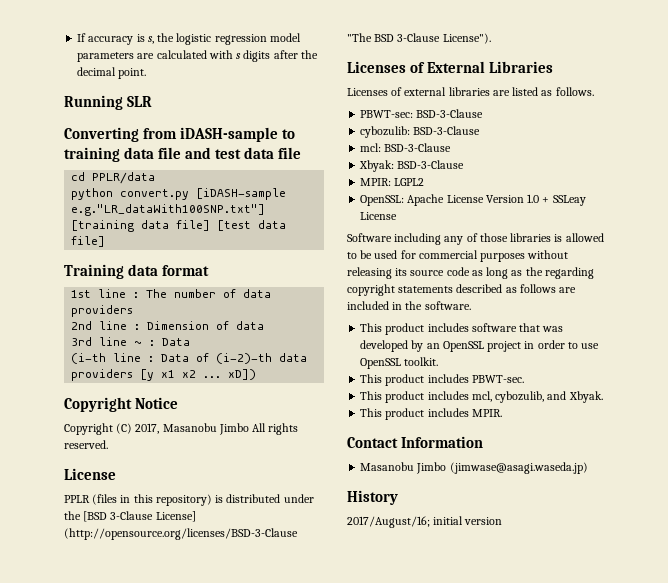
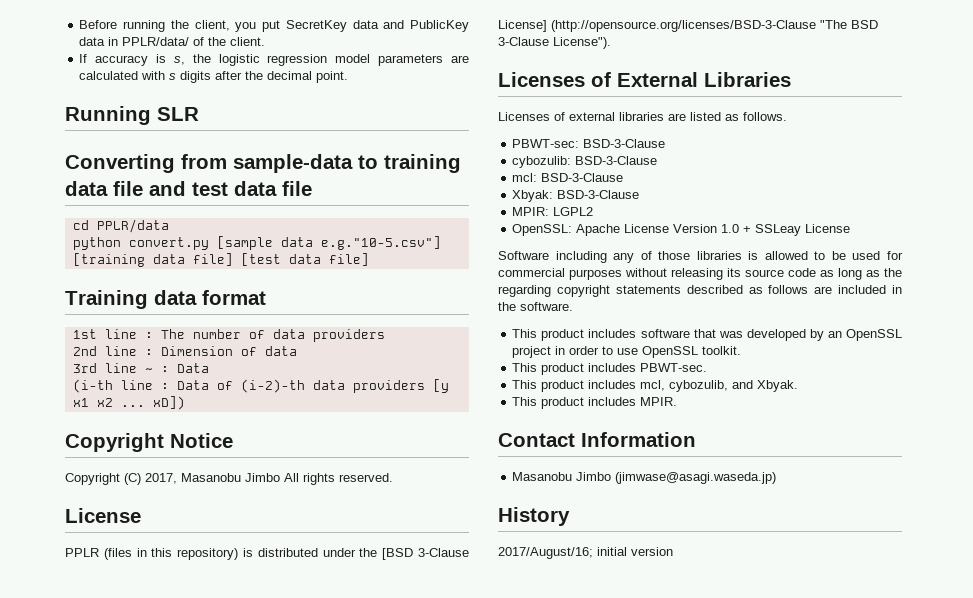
+ Before running the client, you put SecretKey data and PublicKey data in PPLR/data/ of the client.
- Converting from iDASH-sample to training data file and test data file
+ Converting from sample-data to training data file and test data file
- python convert.py [iDASH-sample e.g."LR_dataWith100SNP.txt"] [training data file] [test data file]
+ python convert.py [sample data e.g."10-5.csv"] [training data file] [test data file]

